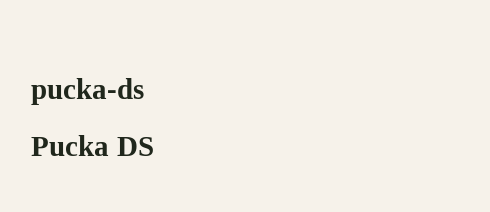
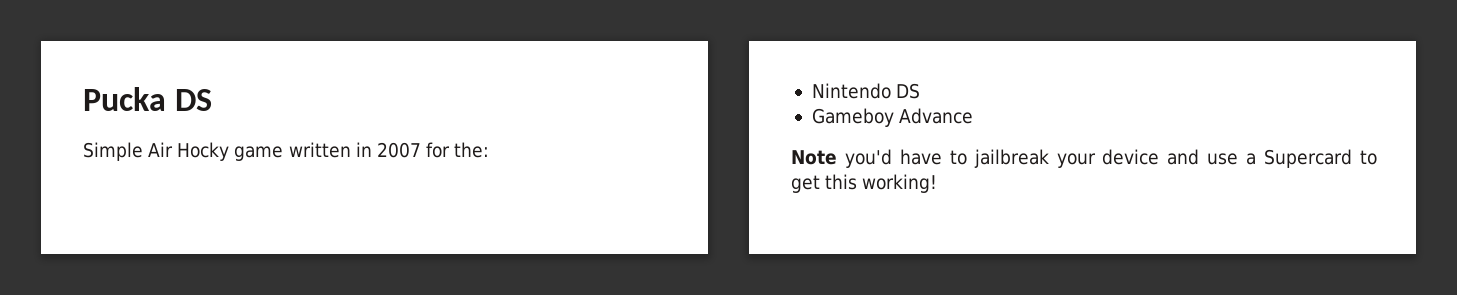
- pucka-ds
+ Simple Air Hocky game written in 2007 for the:
+ Nintendo DS
+ Gameboy Advance
+ Note you'd have to jailbreak your device and use a Supercard to get this working!

